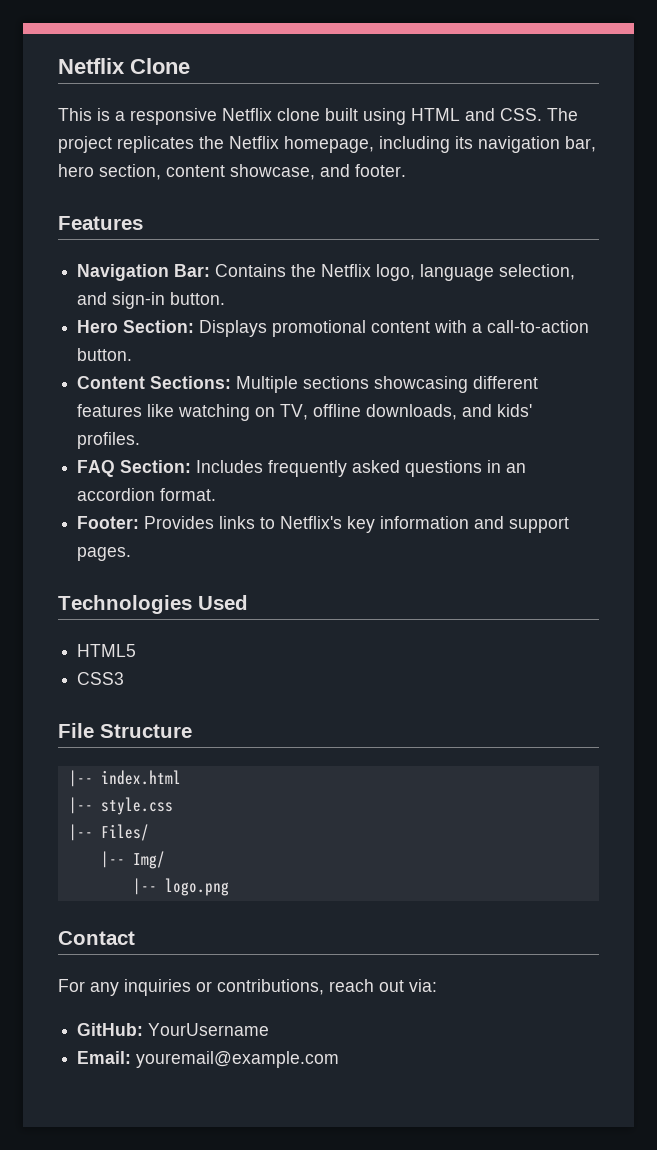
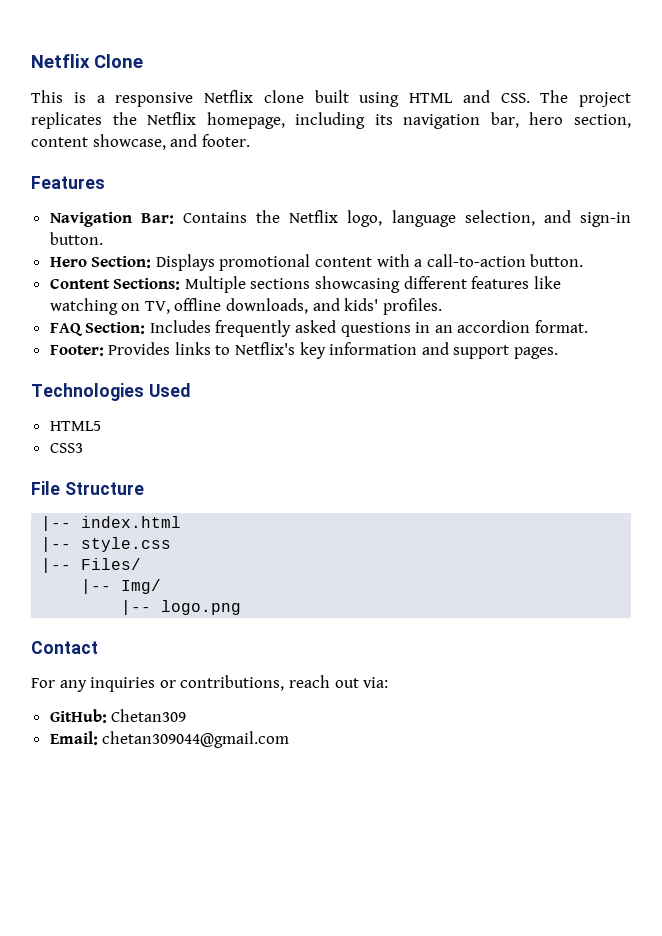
- GitHub: YourUsername
+ GitHub: Chetan309
- Email: youremail@example.com
+ Email: chetan309044@gmail.com

